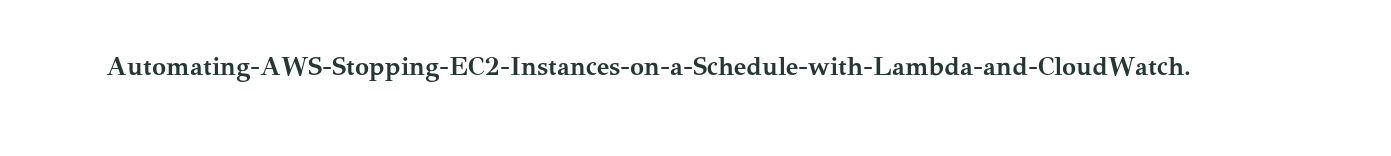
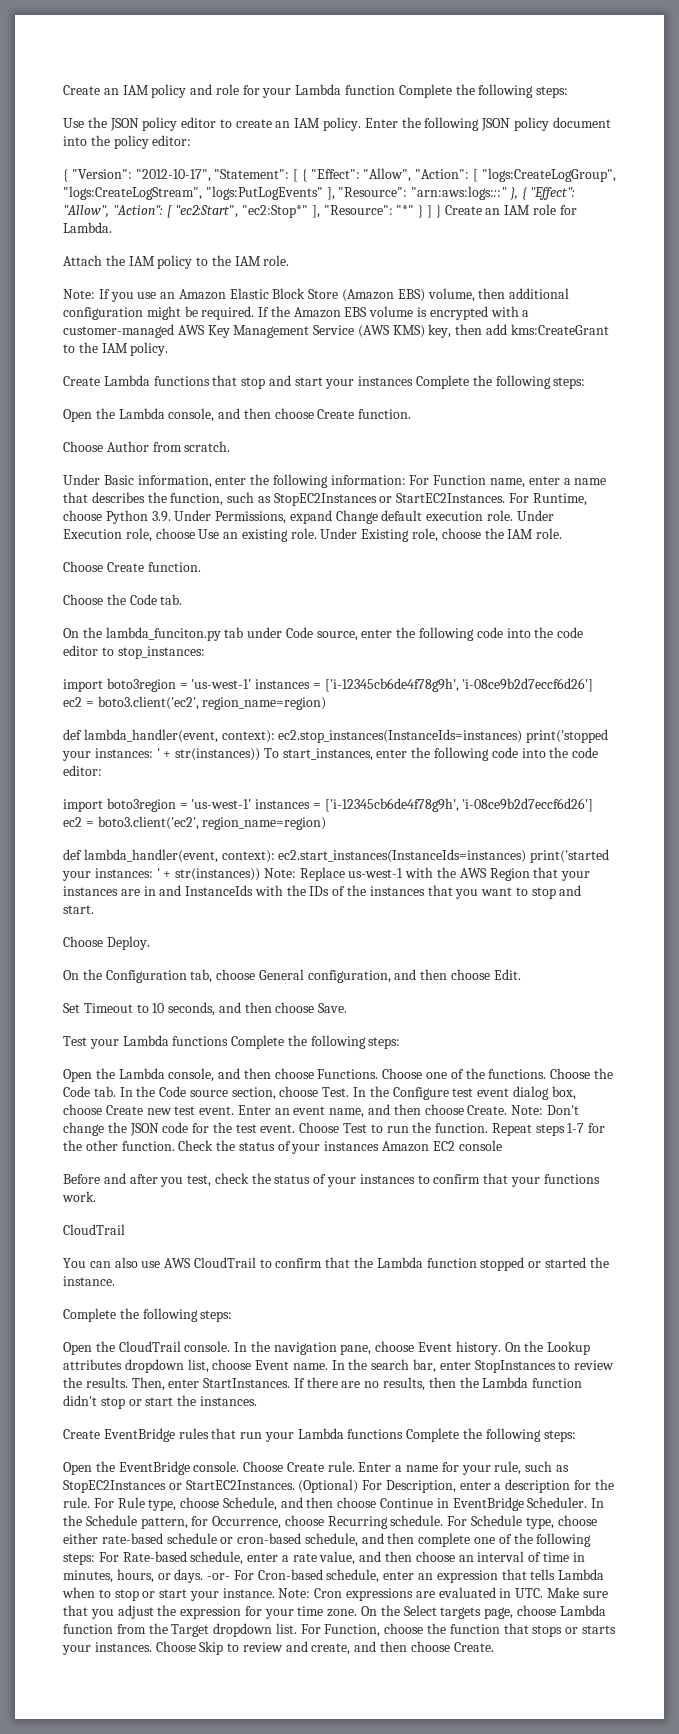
- Automating-AWS-Stopping-EC2-Instances-on-a-Schedule-with-Lambda-and-CloudWatch.
+ Create an IAM policy and role for your Lambda function Complete the following steps:
+ Use the JSON policy editor to create an IAM policy. Enter the following JSON policy document into the policy editor:
+ { "Version": "2012-10-17", "Statement": [ { "Effect": "Allow", "Action": [ "logs:CreateLogGroup", "logs:CreateLogStream", "logs:PutLogEvents" ], "Resource": "arn:aws:logs:::" }, { "Effect": "Allow", "Action": [ "ec2:Start", "ec2:Stop*" ], "Resource": "*" } ] } Create an IAM role for Lambda.
+ Attach the IAM policy to the IAM role.
+ Note: If you use an Amazon Elastic Block Store (Amazon EBS) volume, then additional configuration might be required. If the Amazon EBS volume is encrypted with a customer-managed AWS Key Management Service (AWS KMS) key, then add kms:CreateGrant to the IAM policy.
+ Create Lambda functions that stop and start your instances Complete the following steps:
+ Open the Lambda console, and then choose Create function.
+ Choose Author from scratch.
+ Under Basic information, enter the following information: For Function name, enter a name that describes the function, such as StopEC2Instances or StartEC2Instances. For Runtime, choose Python 3.9. Under Permissions, expand Change default execution role. Under Execution role, choose Use an existing role. Under Existing role, choose the IAM role.
+ Choose Create function.
+ Choose the Code tab.
+ On the lambda_funciton.py tab under Code source, enter the following code into the code editor to stop_instances:
+ import boto3region = 'us-west-1' instances = ['i-12345cb6de4f78g9h', 'i-08ce9b2d7eccf6d26'] ec2 = boto3.client('ec2', region_name=region)
+ def lambda_handler(event, context): ec2.stop_instances(InstanceIds=instances) print('stopped your instances: ' + str(instances)) To start_instances, enter the following code into the code editor:
+ import boto3region = 'us-west-1' instances = ['i-12345cb6de4f78g9h', 'i-08ce9b2d7eccf6d26'] ec2 = boto3.client('ec2', region_name=region)
+ def lambda_handler(event, context): ec2.start_instances(InstanceIds=instances) print('started your instances: ' + str(instances)) Note: Replace us-west-1 with the AWS Region that your instances are in and InstanceIds with the IDs of the instances that you want to stop and start.
+ Choose Deploy.
+ On the Configuration tab, choose General configuration, and then choose Edit.
+ Set Timeout to 10 seconds, and then choose Save.
+ Test your Lambda functions Complete the following steps:
+ Open the Lambda console, and then choose Functions. Choose one of the functions. Choose the Code tab. In the Code source section, choose Test. In the Configure test event dialog box, choose Create new test event. Enter an event name, and then choose Create. Note: Don't change the JSON code for the test event. Choose Test to run the function. Repeat steps 1-7 for the other function. Check the status of your instances Amazon EC2 console
+ Before and after you test, check the status of your instances to confirm that your functions work.
+ CloudTrail
+ You can also use AWS CloudTrail to confirm that the Lambda function stopped or started the instance.
+ Complete the following steps:
+ Open the CloudTrail console. In the navigation pane, choose Event history. On the Lookup attributes dropdown list, choose Event name. In the search bar, enter StopInstances to review the results. Then, enter StartInstances. If there are no results, then the Lambda function didn't stop or start the instances.
+ Create EventBridge rules that run your Lambda functions Complete the following steps:
+ Open the EventBridge console. Choose Create rule. Enter a name for your rule, such as StopEC2Instances or StartEC2Instances. (Optional) For Description, enter a description for the rule. For Rule type, choose Schedule, and then choose Continue in EventBridge Scheduler. In the Schedule pattern, for Occurrence, choose Recurring schedule. For Schedule type, choose either rate-based schedule or cron-based schedule, and then complete one of the following steps: For Rate-based schedule, enter a rate value, and then choose an interval of time in minutes, hours, or days. -or- For Cron-based schedule, enter an expression that tells Lambda when to stop or start your instance. Note: Cron expressions are evaluated in UTC. Make sure that you adjust the expression for your time zone. On the Select targets page, choose Lambda function from the Target dropdown list. For Function, choose the function that stops or starts your instances. Choose Skip to review and create, and then choose Create.

